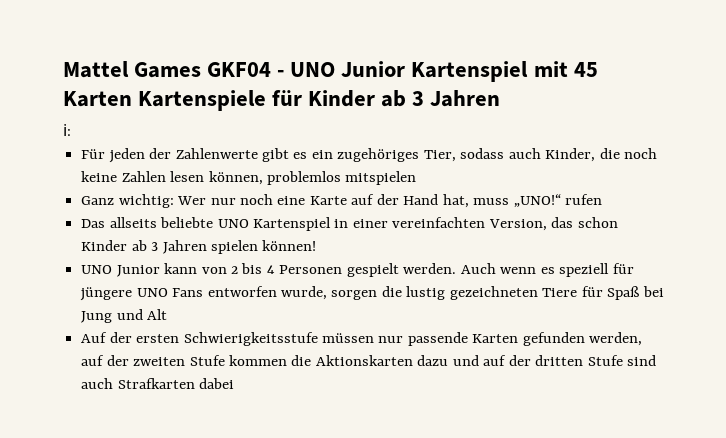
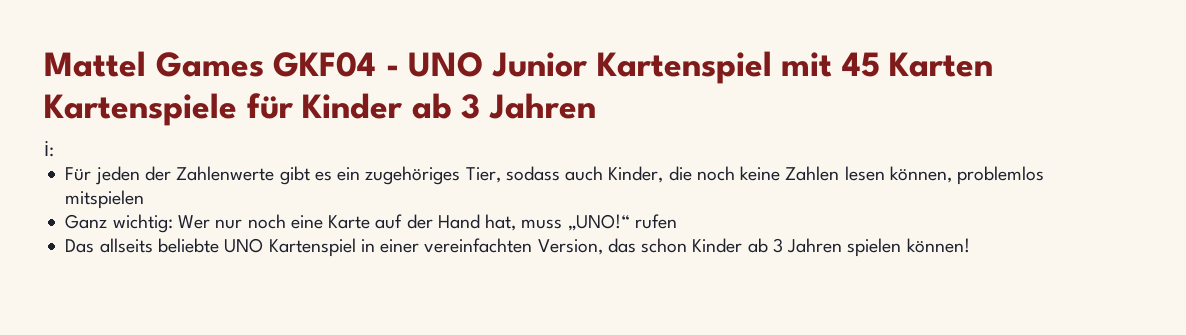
- UNO Junior kann von 2 bis 4 Personen gespielt werden. Auch wenn es speziell für jüngere UNO Fans entworfen wurde, sorgen die lustig gezeichneten Tiere für Spaß bei Jung und Alt
- Auf der ersten Schwierigkeitsstufe müssen nur passende Karten gefunden werden, auf der zweiten Stufe kommen die Aktionskarten dazu und auf der dritten Stufe sind auch Strafkarten dabei

